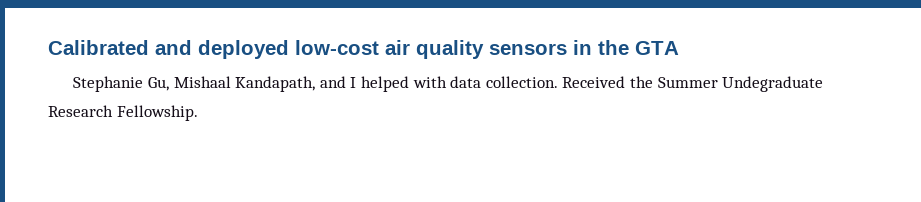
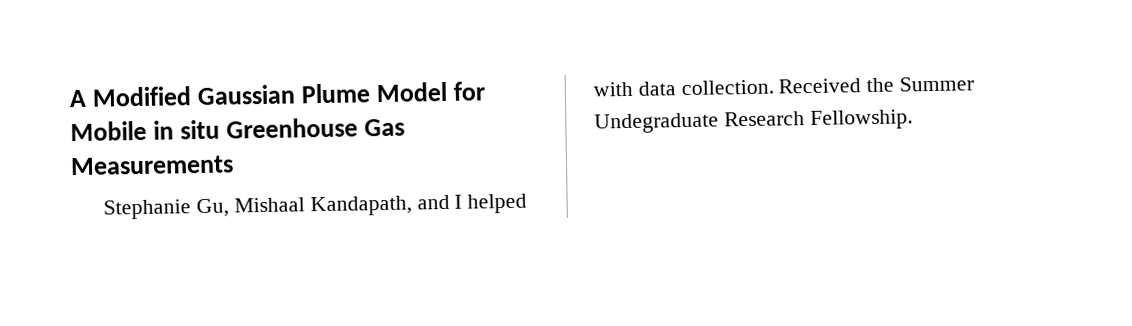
- Calibrated and deployed low-cost air quality sensors in the GTA
+ A Modified Gaussian Plume Model for Mobile in situ Greenhouse Gas Measurements

